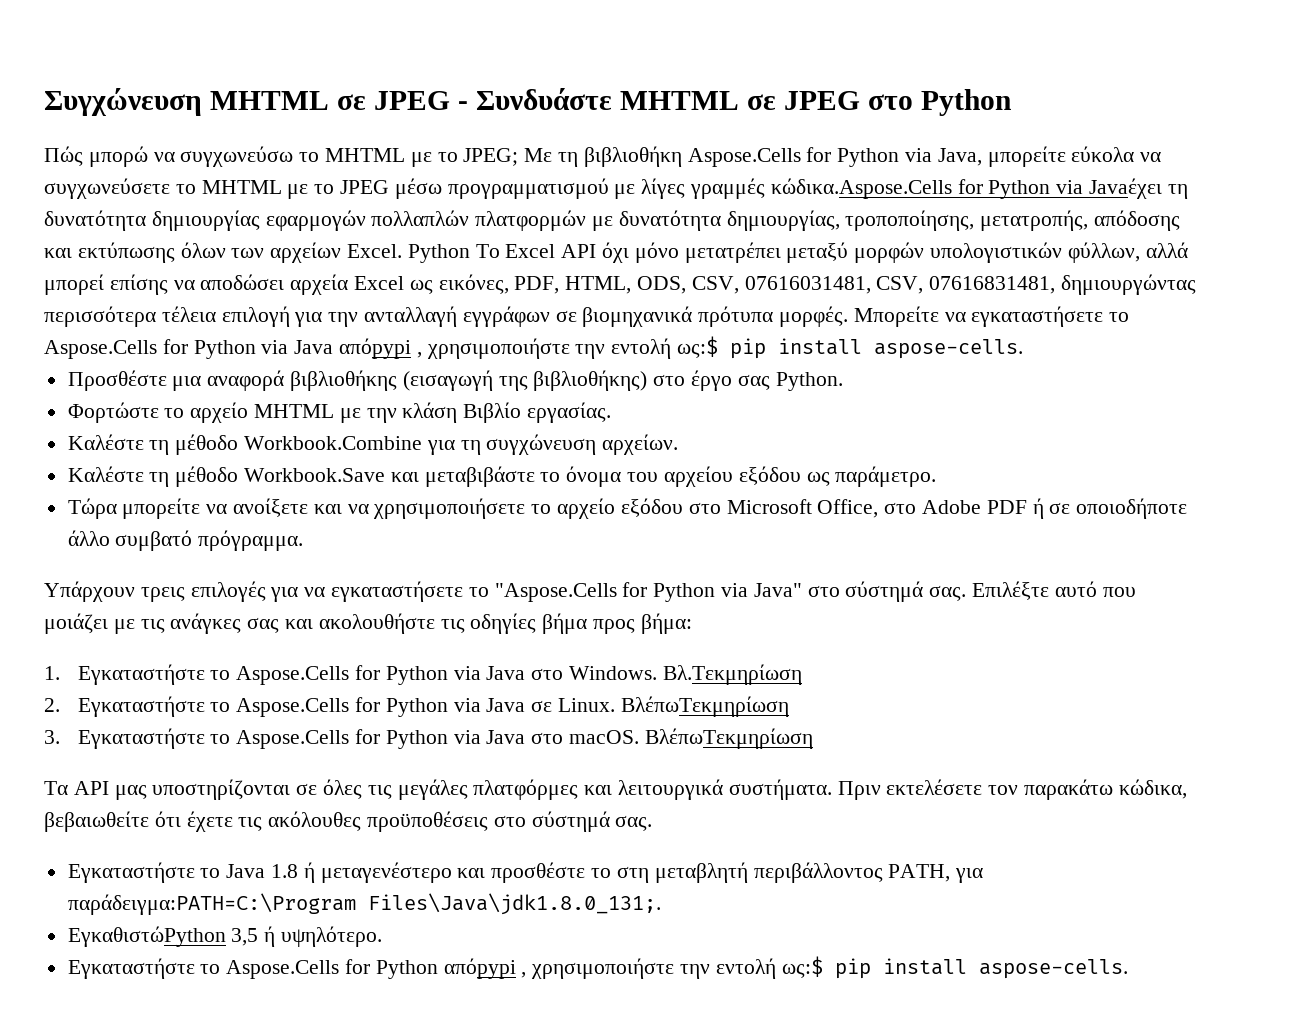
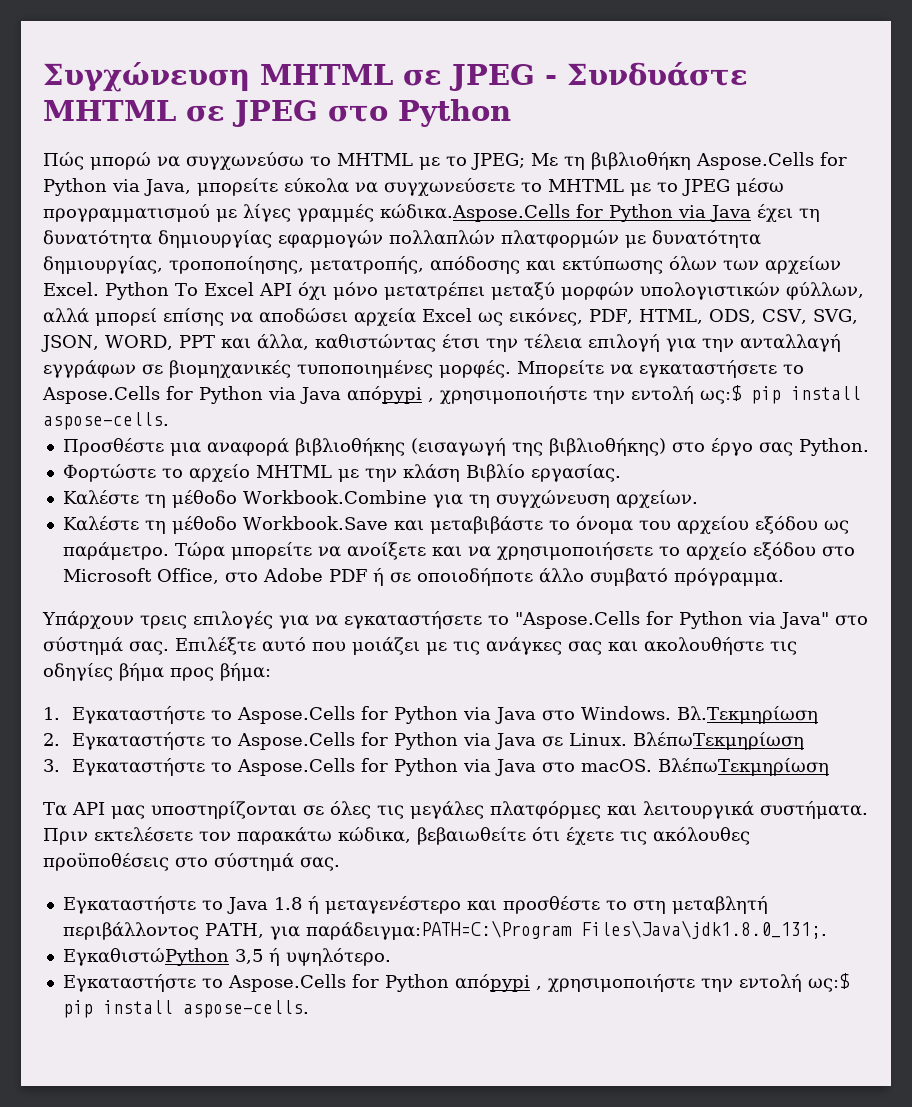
- Πώς μπορώ να συγχωνεύσω το MHTML με το JPEG; Με τη βιβλιοθήκη Aspose.Cells for Python via Java, μπορείτε εύκολα να συγχωνεύσετε το MHTML με το JPEG μέσω προγραμματισμού με λίγες γραμμές κώδικα.Aspose.Cells for Python via Javaέχει τη δυνατότητα δημιουργίας εφαρμογών πολλαπλών πλατφορμών με δυνατότητα δημιουργίας, τροποποίησης, μετατροπής, απόδοσης και εκτύπωσης όλων των αρχείων Excel.
+ Πώς μπορώ να συγχωνεύσω το MHTML με το JPEG; Με τη βιβλιοθήκη Aspose.Cells for Python via Java, μπορείτε εύκολα να συγχωνεύσετε το MHTML με το JPEG μέσω προγραμματισμού με λίγες γραμμές κώδικα.Aspose.Cells for Python via Java έχει τη δυνατότητα δημιουργίας εφαρμογών πολλαπλών πλατφορμών με δυνατότητα δημιουργίας, τροποποίησης, μετατροπής, απόδοσης και εκτύπωσης όλων των αρχείων Excel.
- Python Το Excel API όχι μόνο μετατρέπει μεταξύ μορφών υπολογιστικών φύλλων, αλλά μπορεί επίσης να αποδώσει αρχεία Excel ως εικόνες, PDF, HTML, ODS, CSV, 07616031481, CSV, 07616831481, δημιουργώντας περισσότερα τέλεια επιλογή για την ανταλλαγή εγγράφων σε βιομηχανικά πρότυπα μορφές.
+ Python Το Excel API όχι μόνο μετατρέπει μεταξύ μορφών υπολογιστικών φύλλων, αλλά μπορεί επίσης να αποδώσει αρχεία Excel ως εικόνες, PDF, HTML, ODS, CSV, SVG, JSON, WORD, PPT και άλλα, καθιστώντας έτσι την τέλεια επιλογή για την ανταλλαγή εγγράφων σε βιομηχανικές τυποποιημένες μορφές.
- Καλέστε τη μέθοδο Workbook.Save και μεταβιβάστε το όνομα του αρχείου εξόδου ως παράμετρο.
- Τώρα μπορείτε να ανοίξετε και να χρησιμοποιήσετε το αρχείο εξόδου στο Microsoft Office, στο Adobe PDF ή σε οποιοδήποτε άλλο συμβατό πρόγραμμα.
+ Καλέστε τη μέθοδο Workbook.Save και μεταβιβάστε το όνομα του αρχείου εξόδου ως παράμετρο. Τώρα μπορείτε να ανοίξετε και να χρησιμοποιήσετε το αρχείο εξόδου στο Microsoft Office, στο Adobe PDF ή σε οποιοδήποτε άλλο συμβατό πρόγραμμα.

